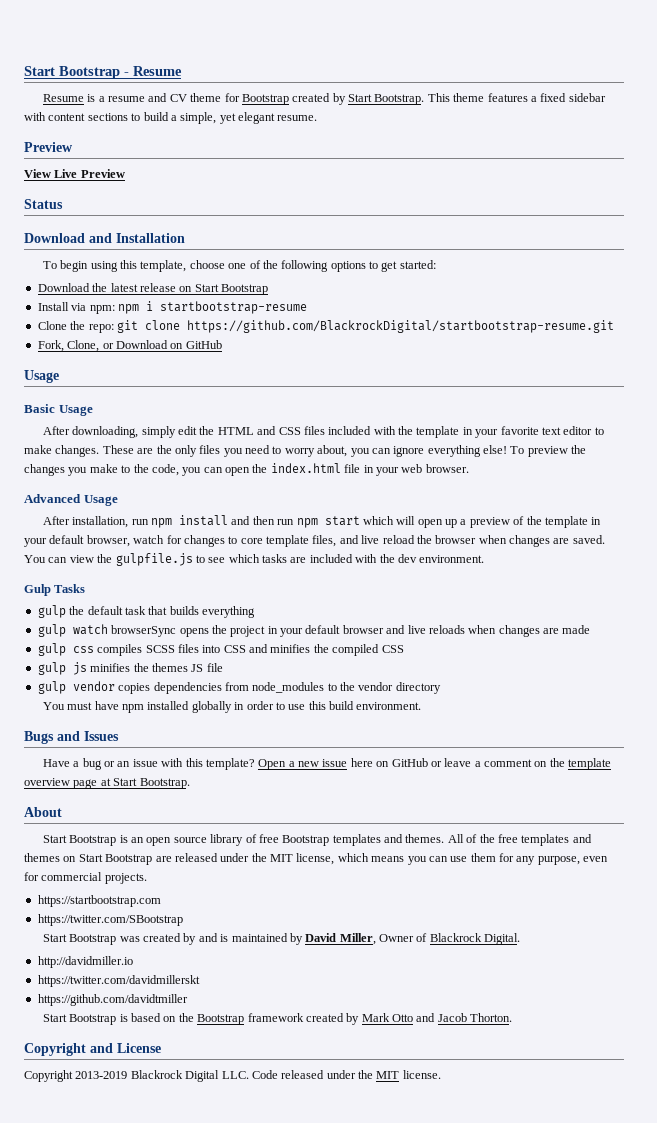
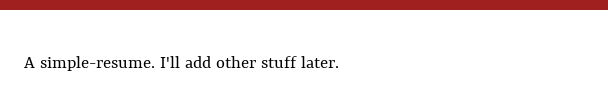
- Start Bootstrap - Resume
- Resume is a resume and CV theme for Bootstrap created by Start Bootstrap. This theme features a fixed sidebar with content sections to build a simple, yet elegant resume.
- Preview
- View Live Preview
- Status
- Download and Installation
- To begin using this template, choose one of the following options to get started:
- Download the latest release on Start Bootstrap
- Install via npm: npm i startbootstrap-resume
- Clone the repo: git clone https://github.com/BlackrockDigital/startbootstrap-resume.git
- Fork, Clone, or Download on GitHub
- Usage
- Basic Usage
- After downloading, simply edit the HTML and CSS files included with the template in your favorite text editor to make changes. These are the only files you need to worry about, you can ignore everything else! To preview the changes you make to the code, you can open the index.html file in your web browser.
- Advanced Usage
- After installation, run npm install and then run npm start which will open up a preview of the template in your default browser, watch for changes to core template files, and live reload the browser when changes are saved. You can view the gulpfile.js to see which tasks are included with the dev environment.
- Gulp Tasks
- gulp the default task that builds everything
- gulp watch browserSync opens the project in your default browser and live reloads when changes are made
- gulp css compiles SCSS files into CSS and minifies the compiled CSS
- gulp js minifies the themes JS file
- gulp vendor copies dependencies from node_modules to the vendor directory
- You must have npm installed globally in order to use this build environment.
- Bugs and Issues
- Have a bug or an issue with this template? Open a new issue here on GitHub or leave a comment on the template overview page at Start Bootstrap.
- About
- Start Bootstrap is an open source library of free Bootstrap templates and themes. All of the free templates and themes on Start Bootstrap are released under the MIT license, which means you can use them for any purpose, even for commercial projects.
- https://startbootstrap.com
- https://twitter.com/SBootstrap
- Start Bootstrap was created by and is maintained by David Miller, Owner of Blackrock Digital.
- http://davidmiller.io
- https://twitter.com/davidmillerskt
- https://github.com/davidtmiller
- Start Bootstrap is based on the Bootstrap framework created by Mark Otto and Jacob Thorton.
- Copyright and License
- Copyright 2013-2019 Blackrock Digital LLC. Code released under the MIT license.
+ A simple-resume. I'll add other stuff later.

